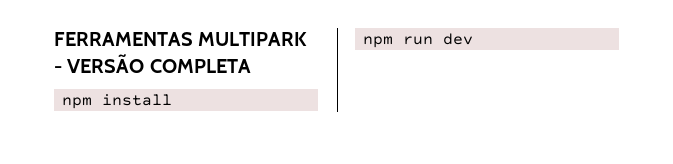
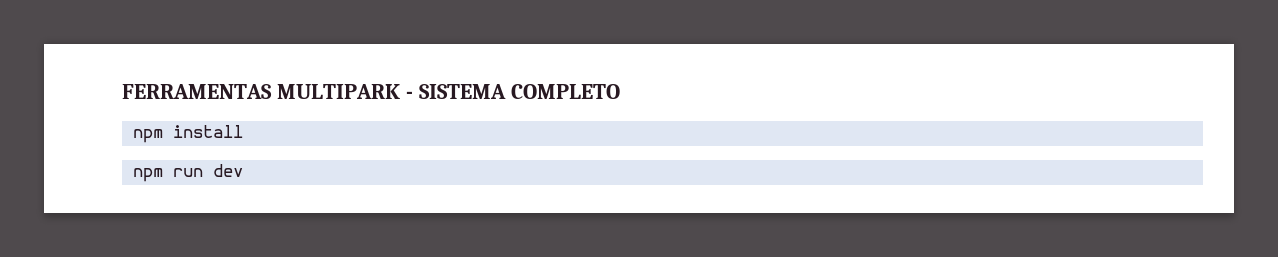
- FERRAMENTAS MULTIPARK - VERSÃO COMPLETA
+ FERRAMENTAS MULTIPARK - SISTEMA COMPLETO

